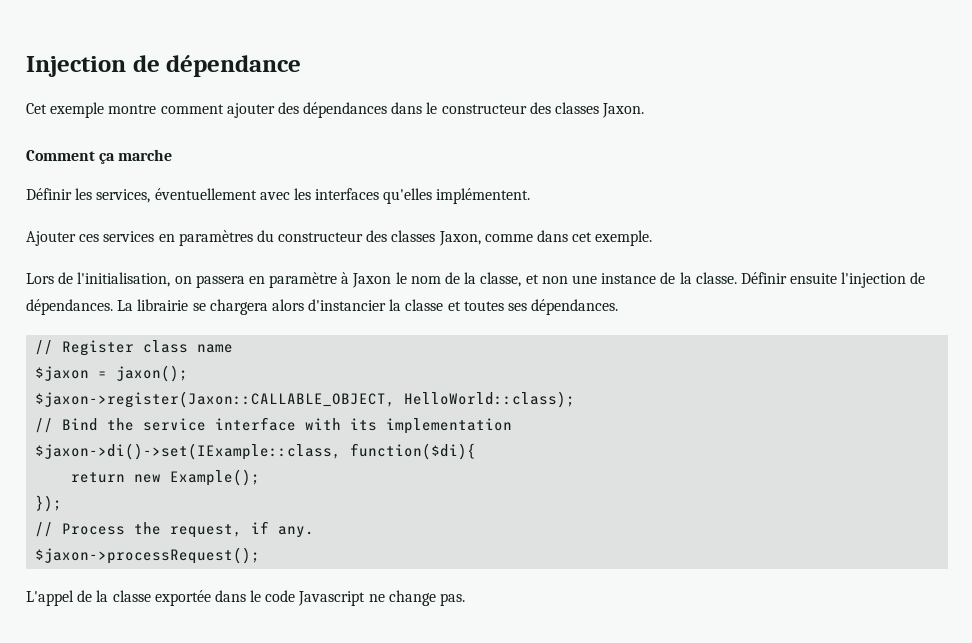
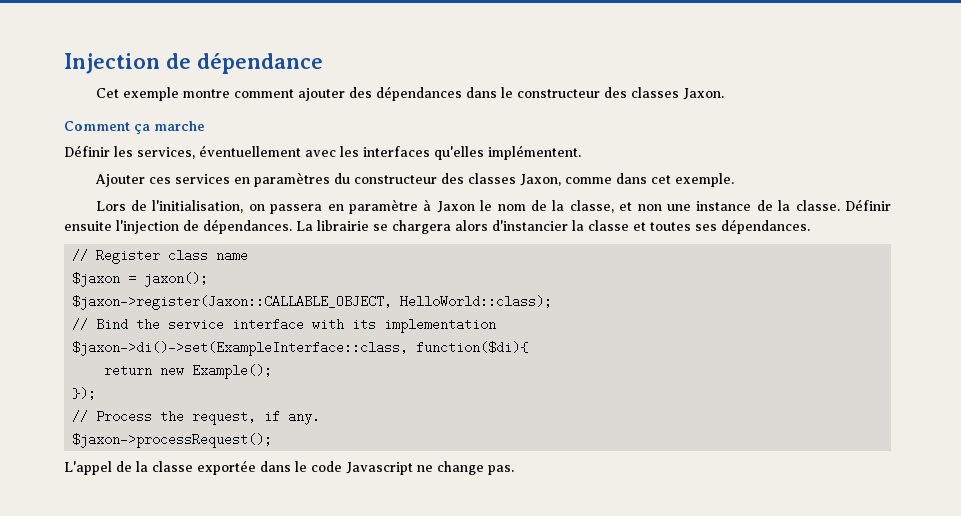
- $jaxon->di()->set(IExample::class, function($di){
+ $jaxon->di()->set(ExampleInterface::class, function($di){

